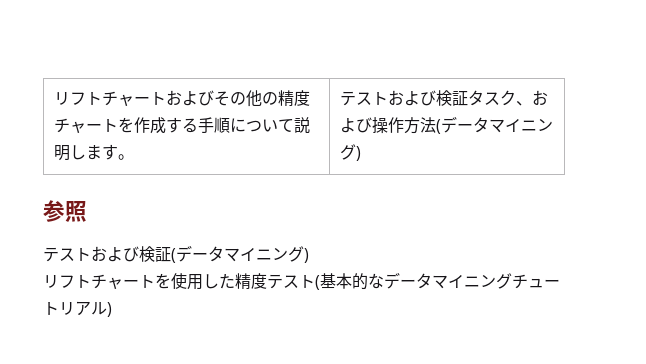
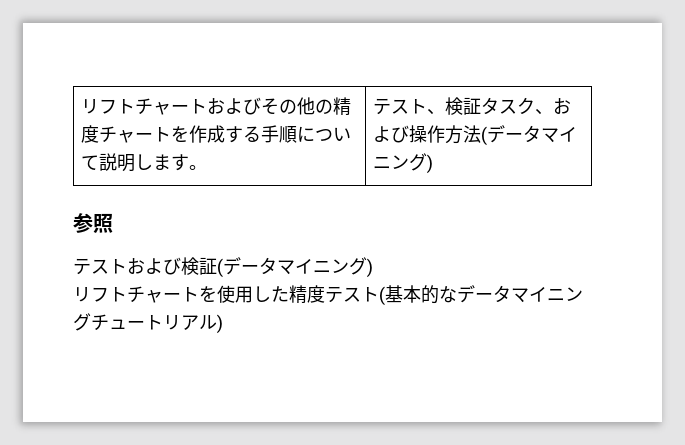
- リフトチャートおよびその他の精度チャートを作成する手順について説明します。 | テストおよび検証タスク、および操作方法(データマイニング)
+ リフトチャートおよびその他の精度チャートを作成する手順について説明します。 | テスト、検証タスク、および操作方法(データマイニング)

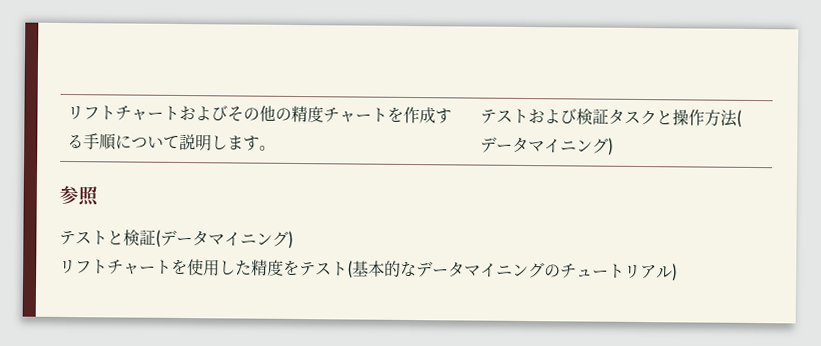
- リフトチャートおよびその他の精度チャートを作成する手順について説明します。 | テスト、検証タスク、および操作方法(データマイニング)
+ リフトチャートおよびその他の精度チャートを作成する手順について説明します。 | テストおよび検証タスクと操作方法(データマイニング)
- テストおよび検証(データマイニング)
+ テストと検証(データマイニング)
- リフトチャートを使用した精度テスト(基本的なデータマイニングチュートリアル)
+ リフトチャートを使用した精度をテスト(基本的なデータマイニングのチュートリアル)

